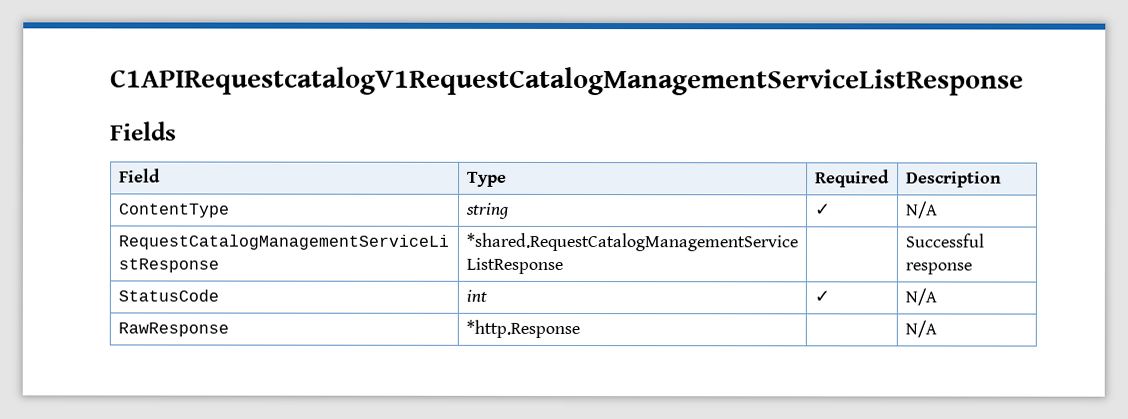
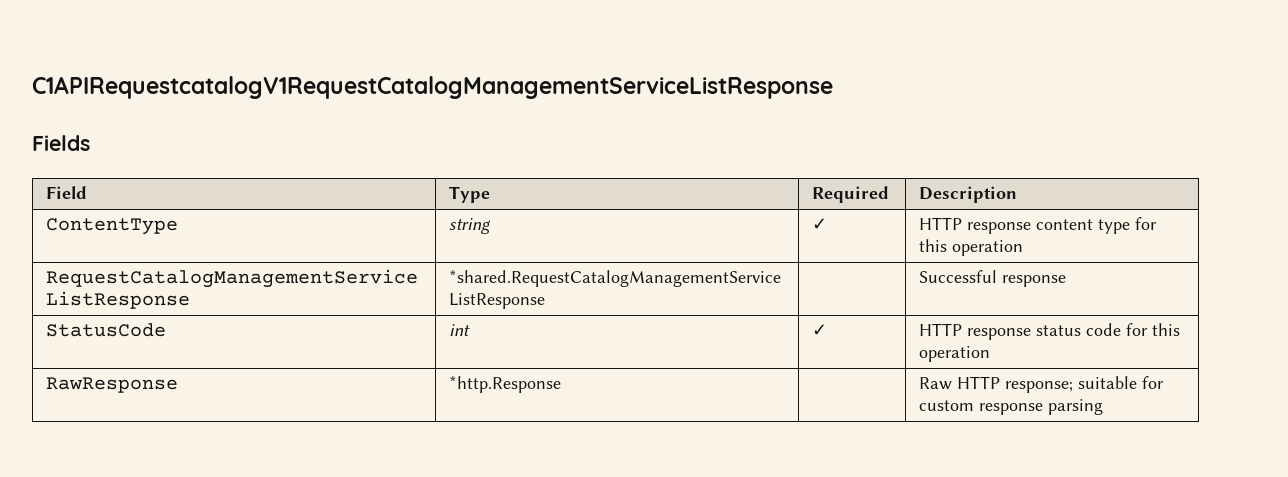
- ContentType | string | ✓ | N/A
+ ContentType | string | ✓ | HTTP response content type for this operation
- StatusCode | int | ✓ | N/A
- RawResponse | *http.Response | | N/A
+ StatusCode | int | ✓ | HTTP response status code for this operation
+ RawResponse | *http.Response | | Raw HTTP response; suitable for custom response parsing

